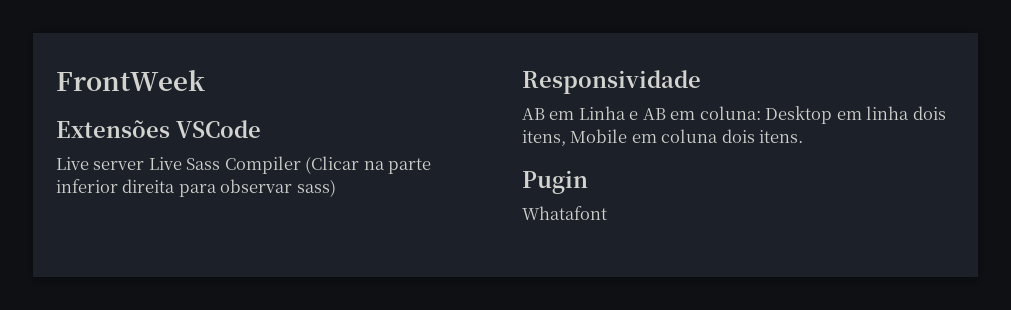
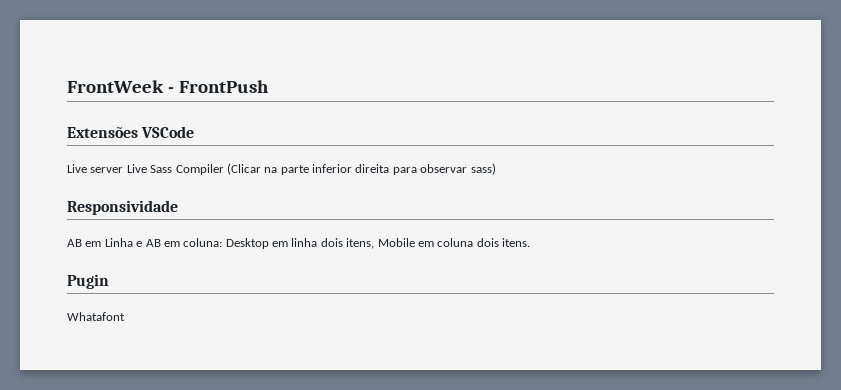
- FrontWeek
+ FrontWeek - FrontPush

